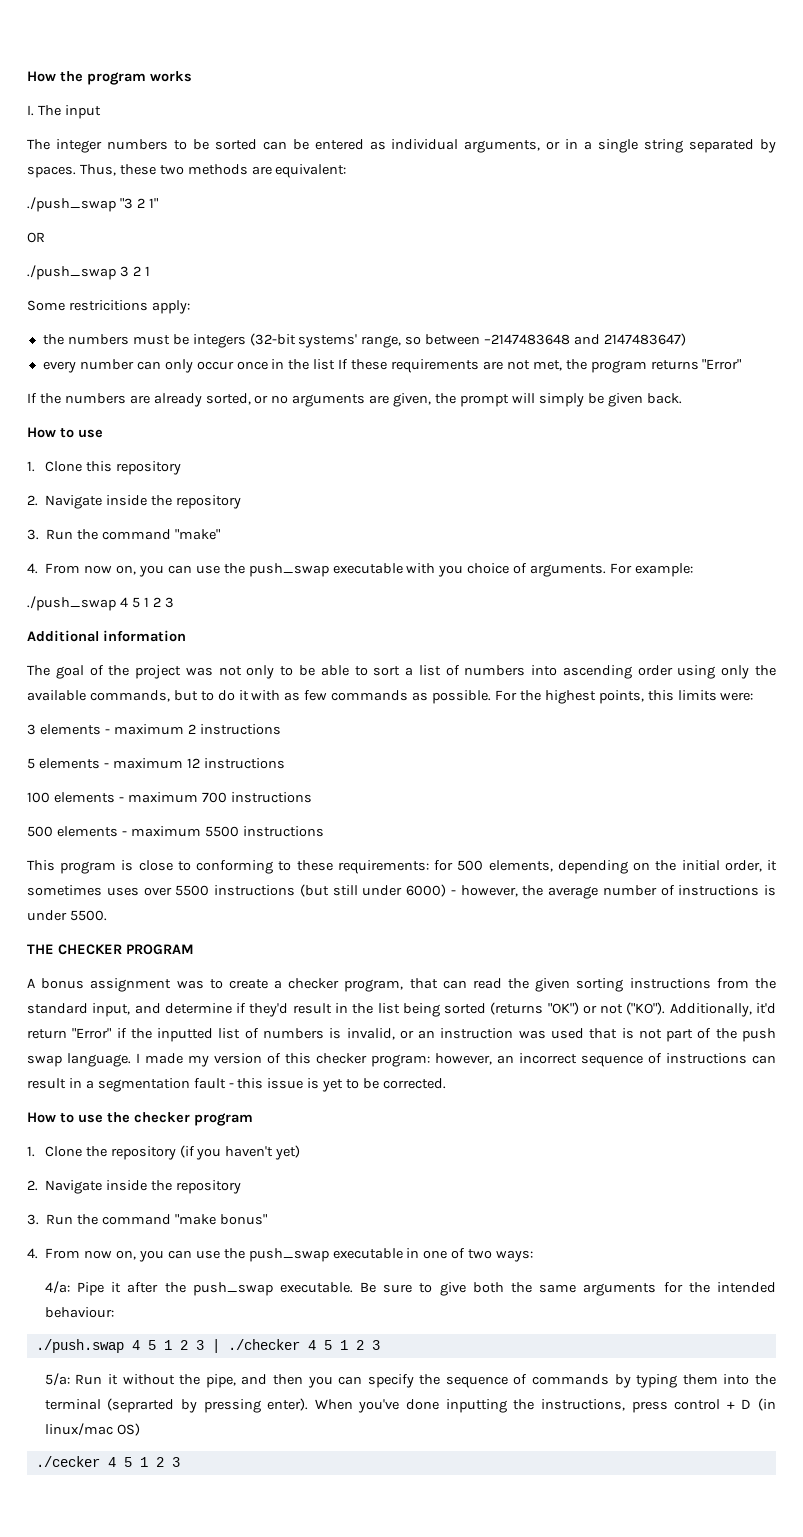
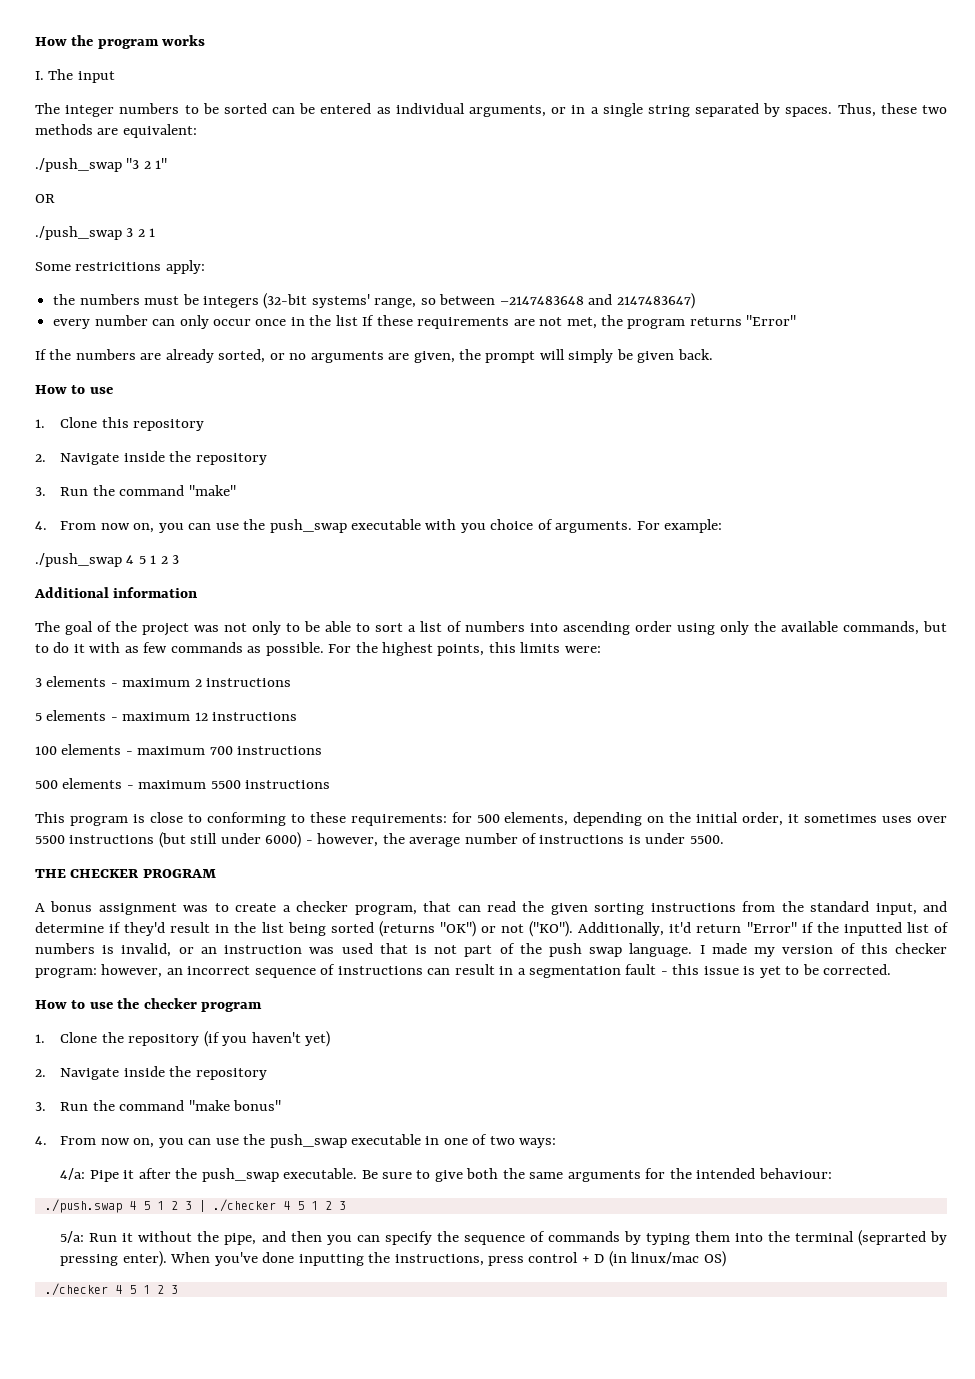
  When you've done inputting the instructions, press control + D (in linux/mac OS)
- ./cecker 4 5 1 2 3
+ ./checker 4 5 1 2 3

